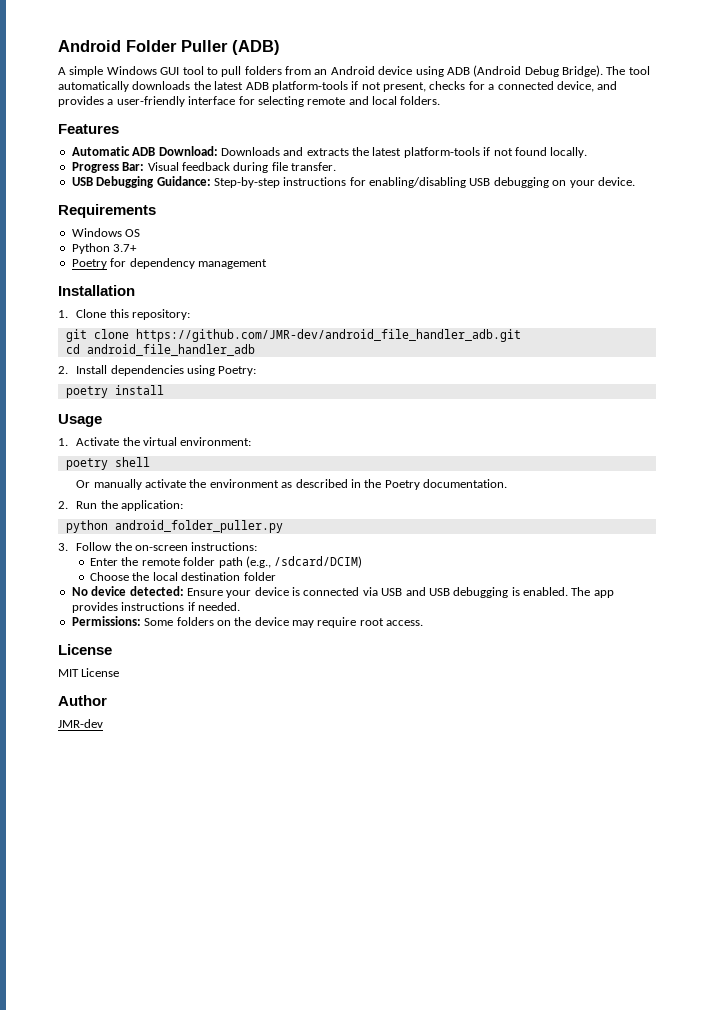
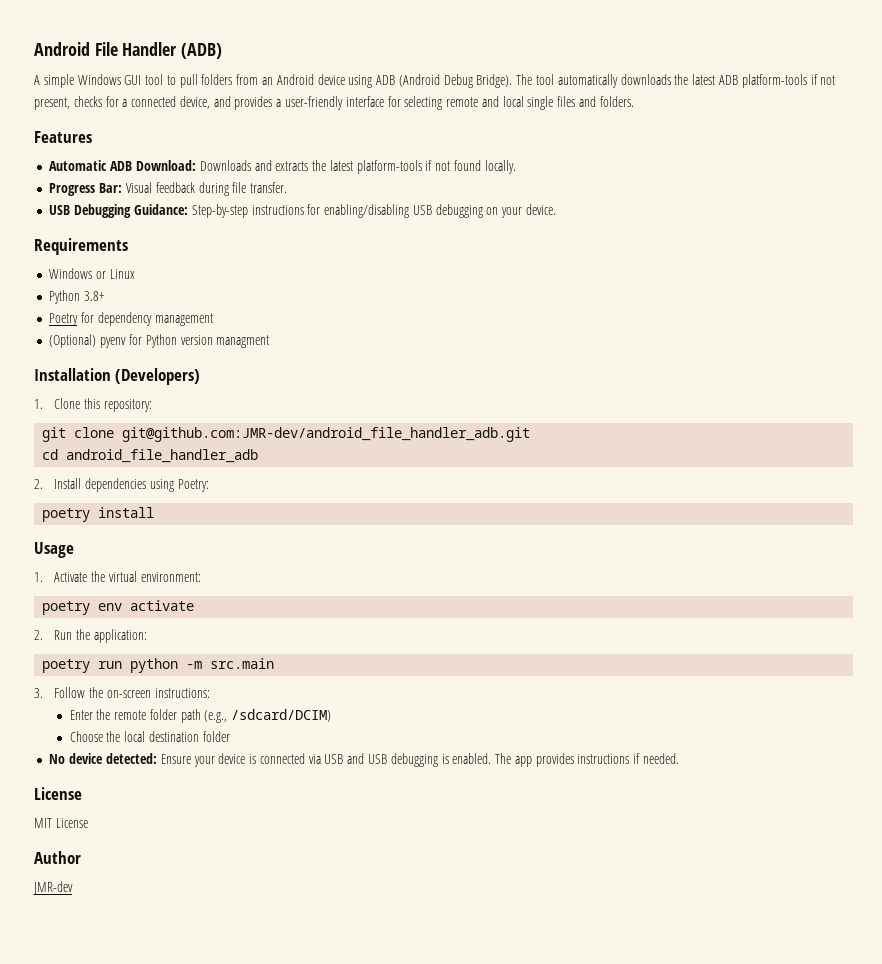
- Android Folder Puller (ADB)
+ Android File Handler (ADB)
- The tool automatically downloads the latest ADB platform-tools if not present, checks for a connected device, and provides a user-friendly interface for selecting remote and local folders.
+ The tool automatically downloads the latest ADB platform-tools if not present, checks for a connected device, and provides a user-friendly interface for selecting remote and local single files and folders.
- Windows OS
- Python 3.7+
+ Windows or Linux
+ Python 3.8+
+ (Optional) pyenv for Python version managment
- Installation
+ Installation (Developers)
- git clone https://github.com/JMR-dev/android_file_handler_adb.git
+ git clone git@github.com:JMR-dev/android_file_handler_adb.git
- poetry shell
- Or manually activate the environment as described in the Poetry documentation.
+ poetry env activate
- python android_folder_puller.py
+ poetry run python -m src.main
- Permissions: Some folders on the device may require root access.

